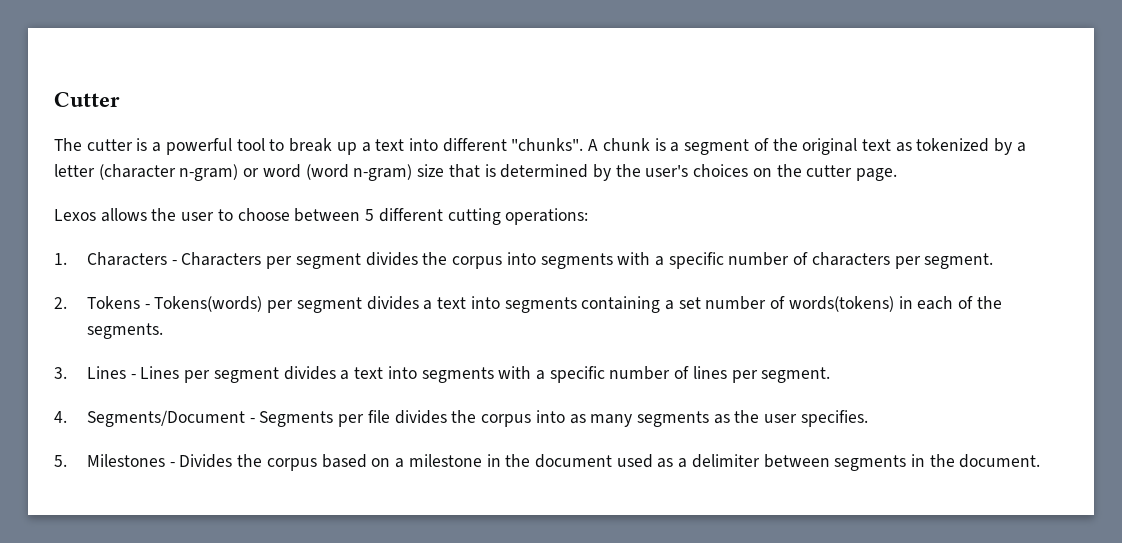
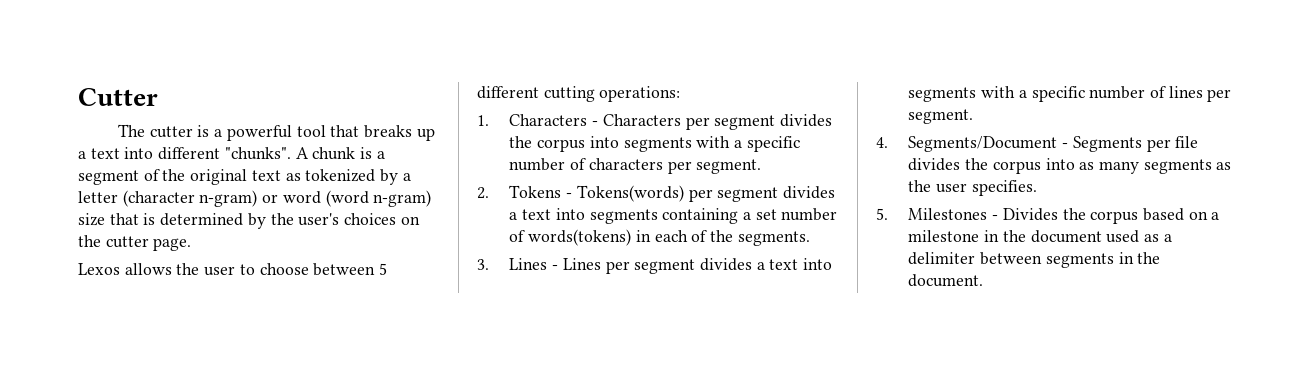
- The cutter is a powerful tool to break up a text into different "chunks".
+ The cutter is a powerful tool that breaks up a text into different "chunks".

